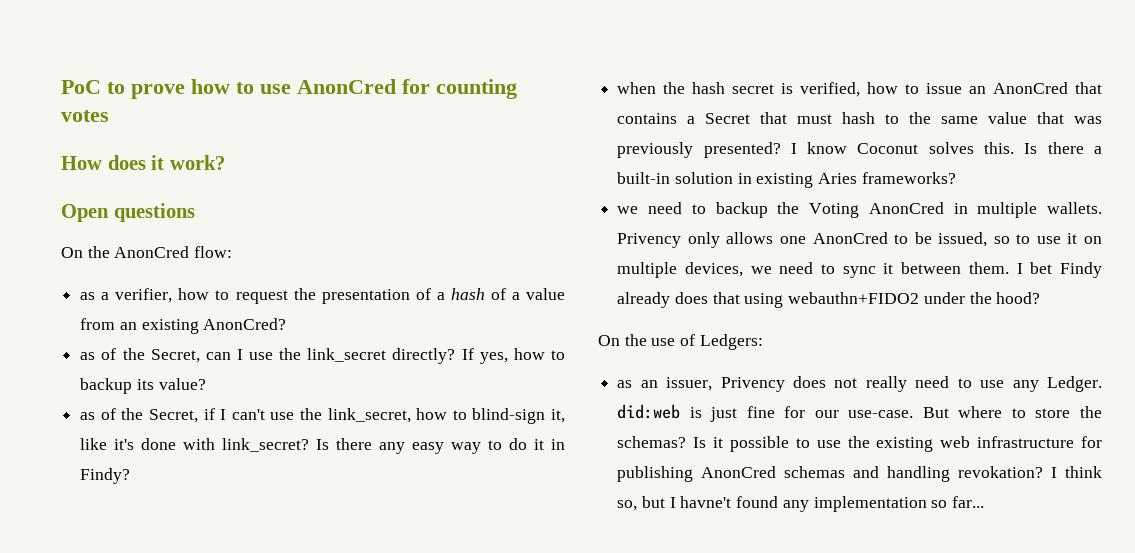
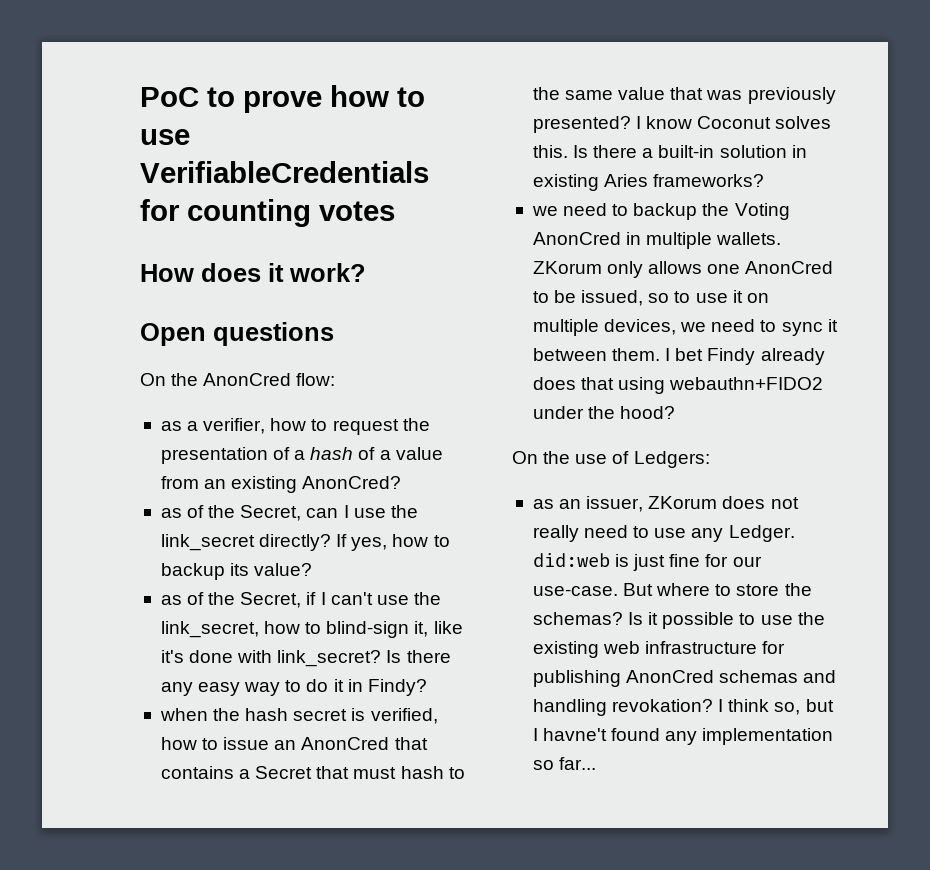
- PoC to prove how to use AnonCred for counting votes
+ PoC to prove how to use VerifiableCredentials for counting votes
- Privency only allows one AnonCred to be issued, so to use it on multiple devices, we need to sync it between them.
+ ZKorum only allows one AnonCred to be issued, so to use it on multiple devices, we need to sync it between them.
- as an issuer, Privency does not really need to use any Ledger. did:web is just fine for our use-case.
+ as an issuer, ZKorum does not really need to use any Ledger. did:web is just fine for our use-case.

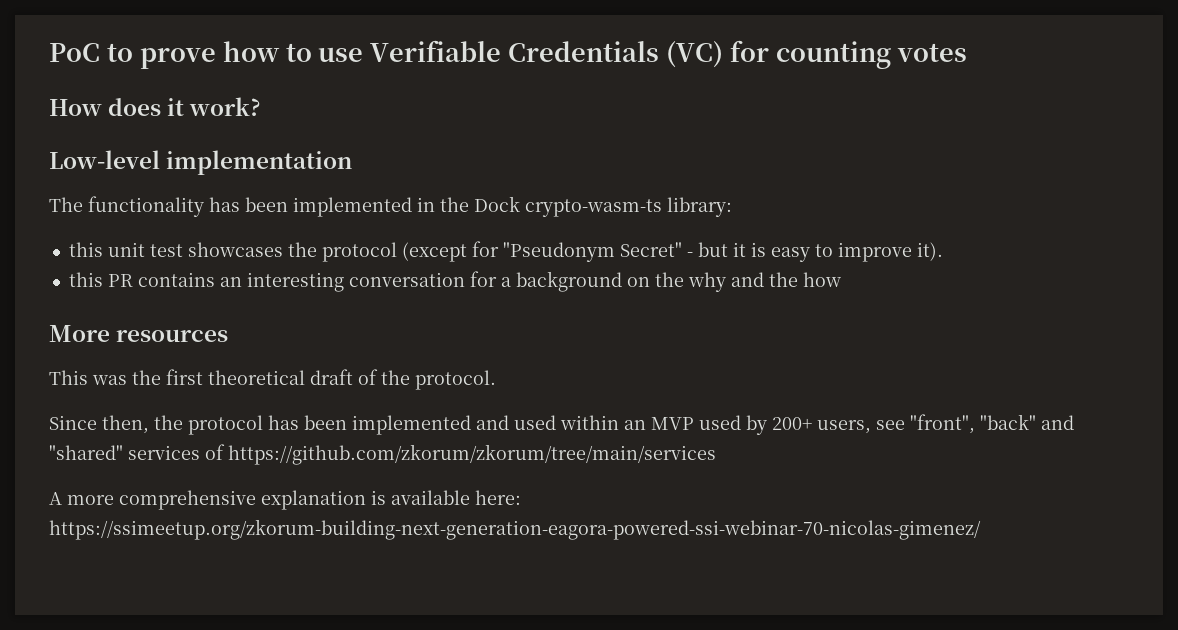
- PoC to prove how to use VerifiableCredentials for counting votes
+ PoC to prove how to use Verifiable Credentials (VC) for counting votes
- Open questions
- On the AnonCred flow:
- as a verifier, how to request the presentation of a hash of a value from an existing AnonCred?
- as of the Secret, can I use the link_secret directly? If yes, how to backup its value?
- as of the Secret, if I can't use the link_secret, how to blind-sign it, like it's done with link_secret? Is there any easy way to do it in Findy?
- when the hash secret is verified, how to issue an AnonCred that contains a Secret that must hash to the same value that was previously presented? I know Coconut solves this. Is there a built-in solution in existing Aries frameworks?
- we need to backup the Voting AnonCred in multiple wallets. ZKorum only allows one AnonCred to be issued, so to use it on multiple devices, we need to sync it between them. I bet Findy already does that using webauthn+FIDO2 under the hood?
- On the use of Ledgers:
- as an issuer, ZKorum does not really need to use any Ledger. did:web is just fine for our use-case. But where to store the schemas? Is it possible to use the existing web infrastructure for publishing AnonCred schemas and handling revokation? I think so, but I havne't found any implementation so far...
+ Low-level implementation
+ The functionality has been implemented in the Dock crypto-wasm-ts library:
+ this unit test showcases the protocol (except for "Pseudonym Secret" - but it is easy to improve it).
+ this PR contains an interesting conversation for a background on the why and the how
+ More resources
+ This was the first theoretical draft of the protocol.
+ Since then, the protocol has been implemented and used within an MVP used by 200+ users, see "front", "back" and "shared" services of https://github.com/zkorum/zkorum/tree/main/services
+ A more comprehensive explanation is available here: https://ssimeetup.org/zkorum-building-next-generation-eagora-powered-ssi-webinar-70-nicolas-gimenez/

